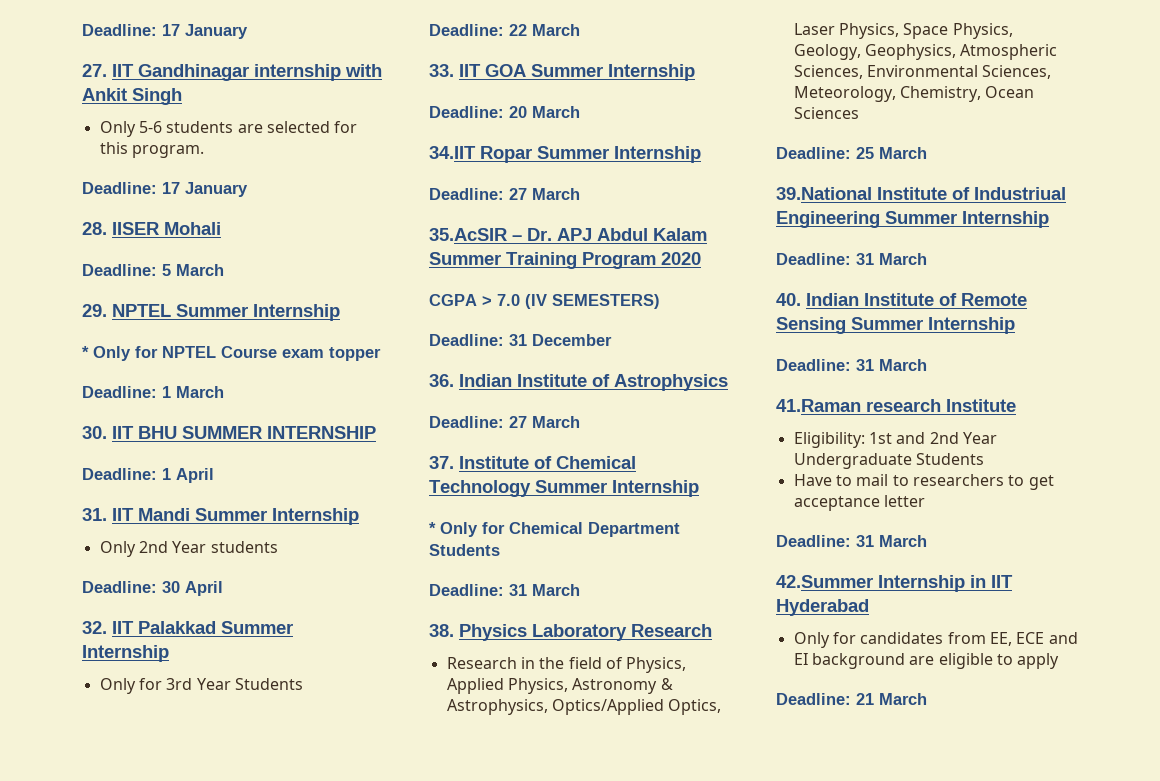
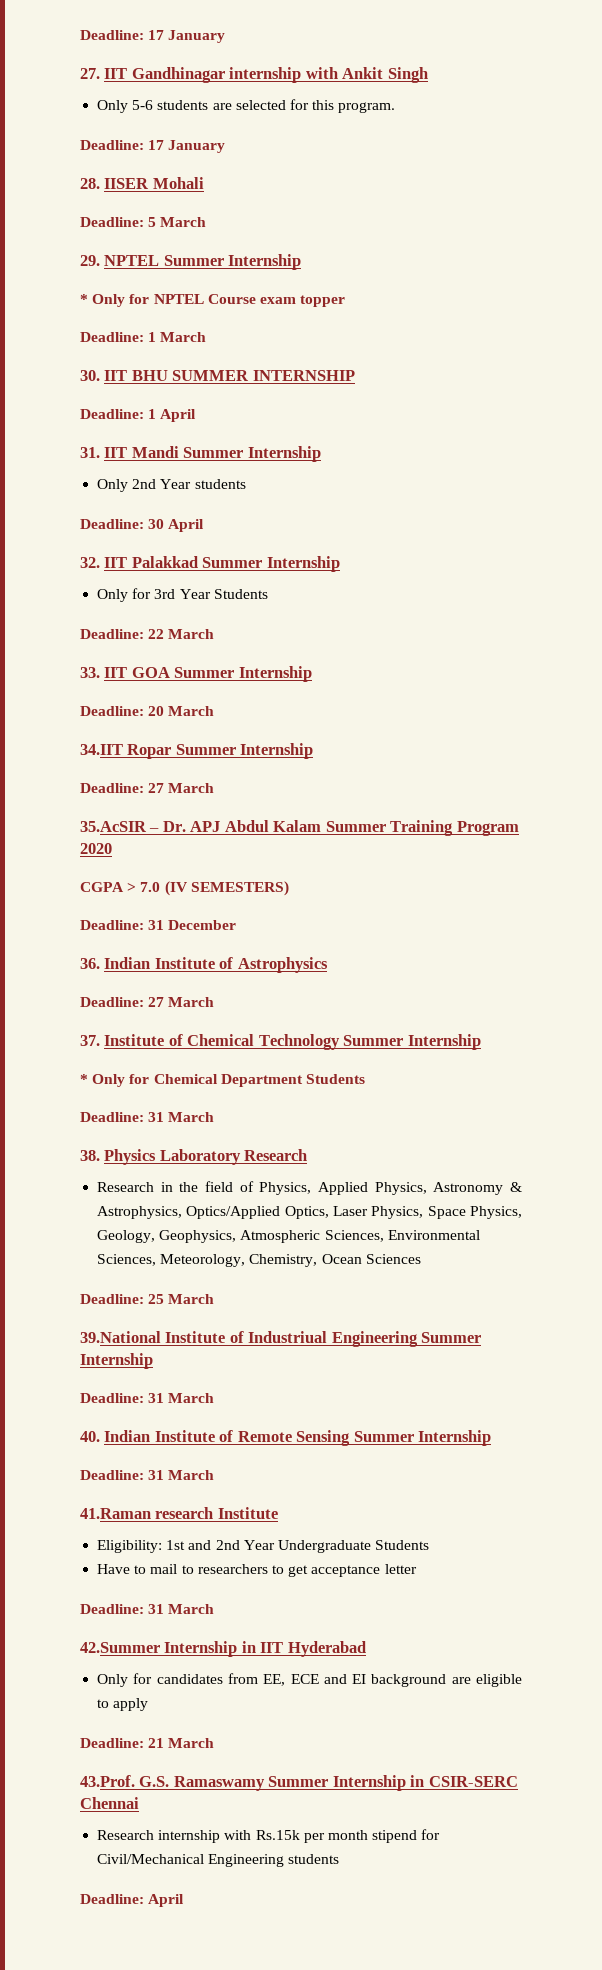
+ 43.Prof. G.S. Ramaswamy Summer Internship in CSIR-SERC Chennai
+ Research internship with Rs.15k per month stipend for Civil/Mechanical Engineering students
+ Deadline: April

